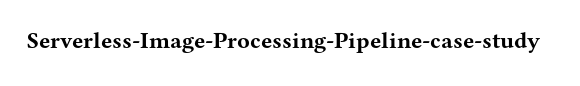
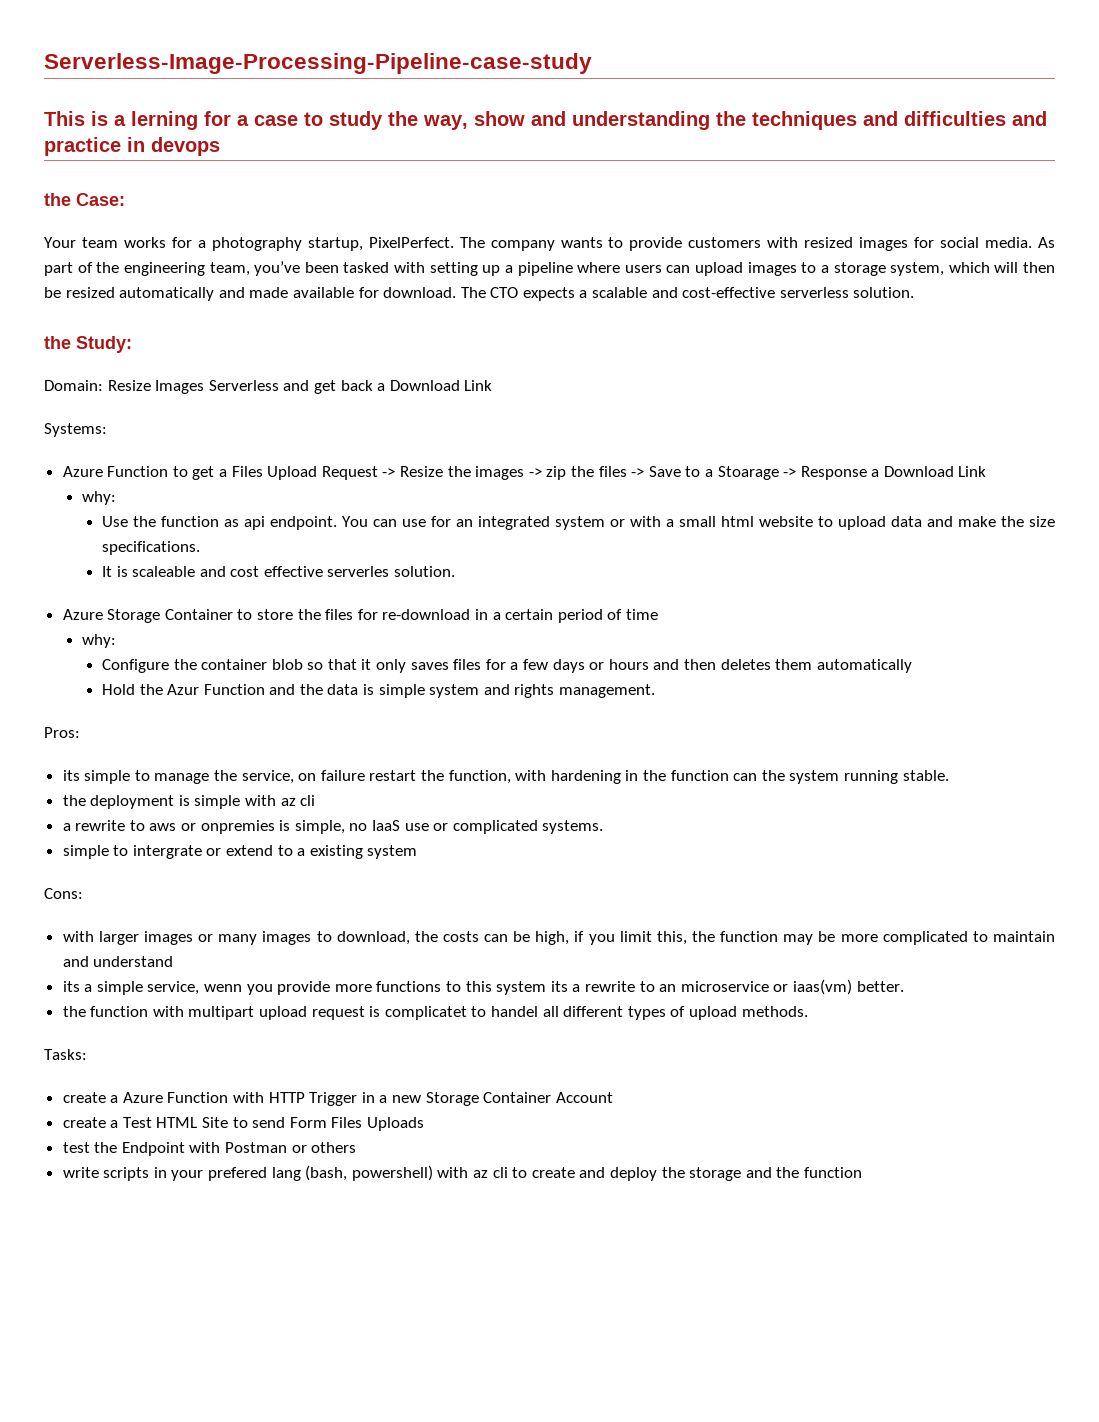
+ This is a lerning for a case to study the way, show and understanding the techniques and difficulties and practice in devops
+ the Case:
+ Your team works for a photography startup, PixelPerfect. The company wants to provide customers with resized images for social media. As part of the engineering team, you’ve been tasked with setting up a pipeline where users can upload images to a storage system, which will then be resized automatically and made available for download. The CTO expects a scalable and cost-effective serverless solution.
+ the Study:
+ Domain: Resize Images Serverless and get back a Download Link
+ Systems:
+ Azure Function to get a Files Upload Request -> Resize the images -> zip the files -> Save to a Stoarage -> Response a Download Link
+ why:
+ Use the function as api endpoint. You can use for an integrated system or with a small html website to upload data and make the size specifications.
+ It is scaleable and cost effective serverles solution.
+ Azure Storage Container to store the files for re-download in a certain period of time
+ why:
+ Configure the container blob so that it only saves files for a few days or hours and then deletes them automatically
+ Hold the Azur Function and the data is simple system and rights management.
+ Pros:
+ its simple to manage the service, on failure restart the function, with hardening in the function can the system running stable.
+ the deployment is simple with az cli
+ a rewrite to aws or onpremies is simple, no IaaS use or complicated systems.
+ simple to intergrate or extend to a existing system
+ Cons:
+ with larger images or many images to download, the costs can be high, if you limit this, the function may be more complicated to maintain and understand
+ its a simple service, wenn you provide more functions to this system its a rewrite to an microservice or iaas(vm) better.
+ the function with multipart upload request is complicatet to handel all different types of upload methods.
+ Tasks:
+ create a Azure Function with HTTP Trigger in a new Storage Container Account
+ create a Test HTML Site to send Form Files Uploads
+ test the Endpoint with Postman or others
+ write scripts in your prefered lang (bash, powershell) with az cli to create and deploy the storage and the function

